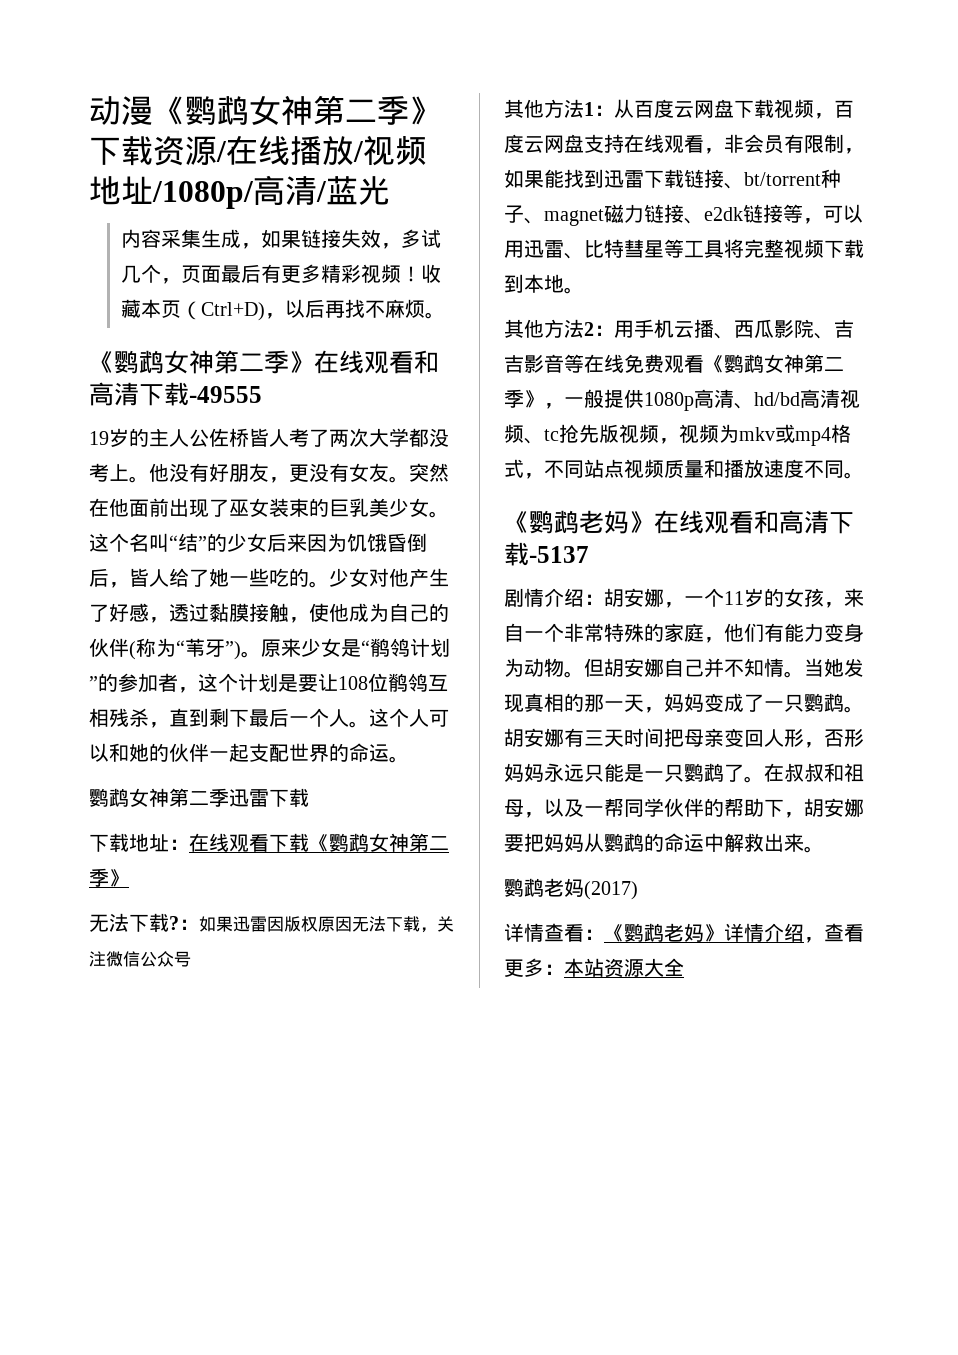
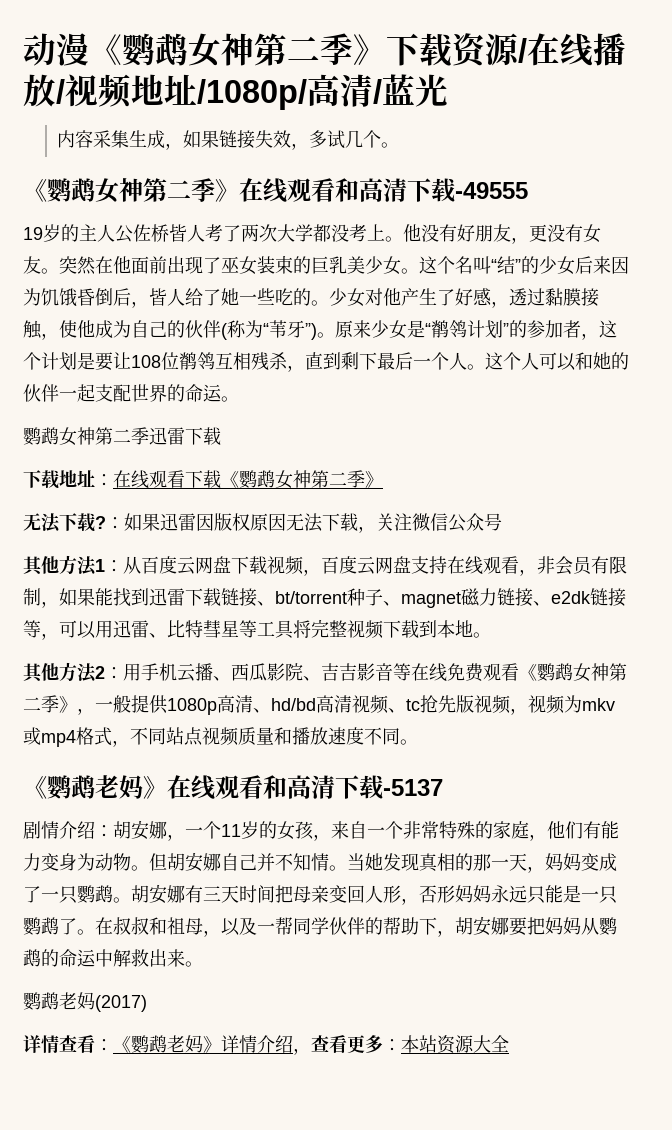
- 内容采集生成，如果链接失效，多试几个，页面最后有更多精彩视频！收藏本页（Ctrl+D)，以后再找不麻烦。
+ 内容采集生成，如果链接失效，多试几个。

